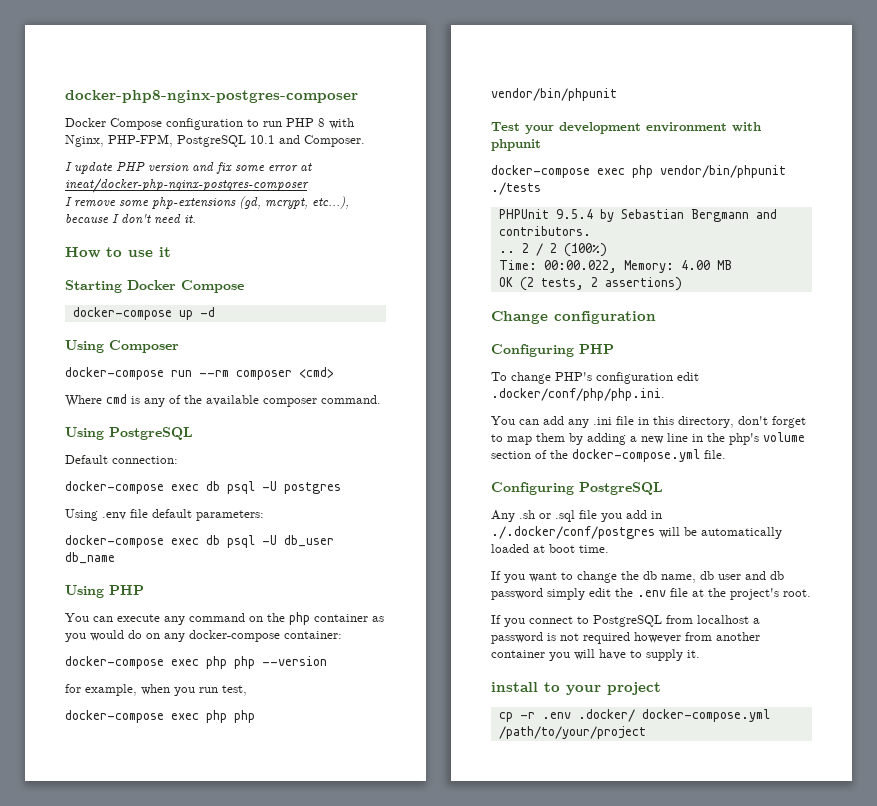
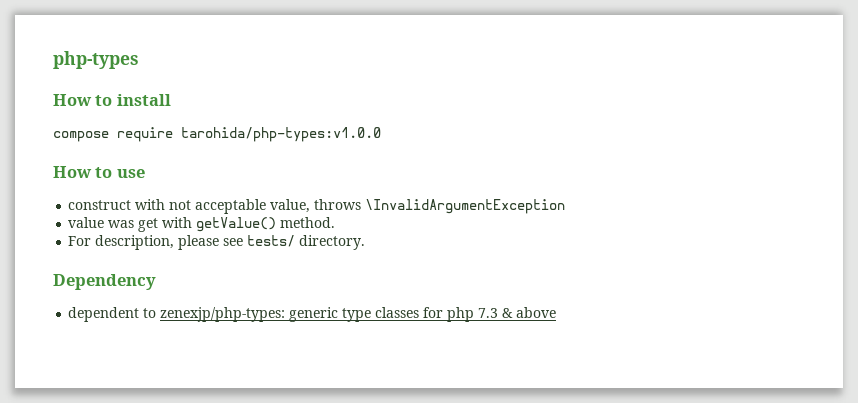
- docker-php8-nginx-postgres-composer
- Docker Compose configuration to run PHP 8 with Nginx, PHP-FPM, PostgreSQL 10.1 and Composer.
- I update PHP version and fix some error at ineat/docker-php-nginx-postgres-composer
- I remove some php-extensions (gd, mcrypt, etc...), because I don't need it.
- How to use it
- Starting Docker Compose
- docker-compose up -d
- Using Composer
- docker-compose run --rm composer <cmd>
- Where cmd is any of the available composer command.
- Using PostgreSQL
- Default connection:
- docker-compose exec db psql -U postgres
- Using .env file default parameters:
- docker-compose exec db psql -U db_user db_name
- Using PHP
- You can execute any command on the php container as you would do on any docker-compose container:
- docker-compose exec php php --version
- for example, when you run test,
- docker-compose exec php php vendor/bin/phpunit
- Test your development environment with phpunit
- docker-compose exec php vendor/bin/phpunit ./tests
- PHPUnit 9.5.4 by Sebastian Bergmann and contributors.
- .. 2 / 2 (100%)
- Time: 00:00.022, Memory: 4.00 MB
- OK (2 tests, 2 assertions)
- Change configuration
- Configuring PHP
- To change PHP's configuration edit .docker/conf/php/php.ini.
- You can add any .ini file in this directory, don't forget to map them by adding a new line in the php's volume section of the docker-compose.yml file.
- Configuring PostgreSQL
- Any .sh or .sql file you add in ./.docker/conf/postgres will be automatically loaded at boot time.
- If you want to change the db name, db user and db password simply edit the .env file at the project's root.
- If you connect to PostgreSQL from localhost a password is not required however from another container you will have to supply it.
- install to your project
- cp -r .env .docker/ docker-compose.yml /path/to/your/project
+ php-types
+ How to install
+ compose require tarohida/php-types:v1.0.0
+ How to use
+ construct with not acceptable value, throws \InvalidArgumentException
+ value was get with getValue() method.
+ For description, please see tests/ directory.
+ Dependency
+ dependent to zenexjp/php-types: generic type classes for php 7.3 & above

